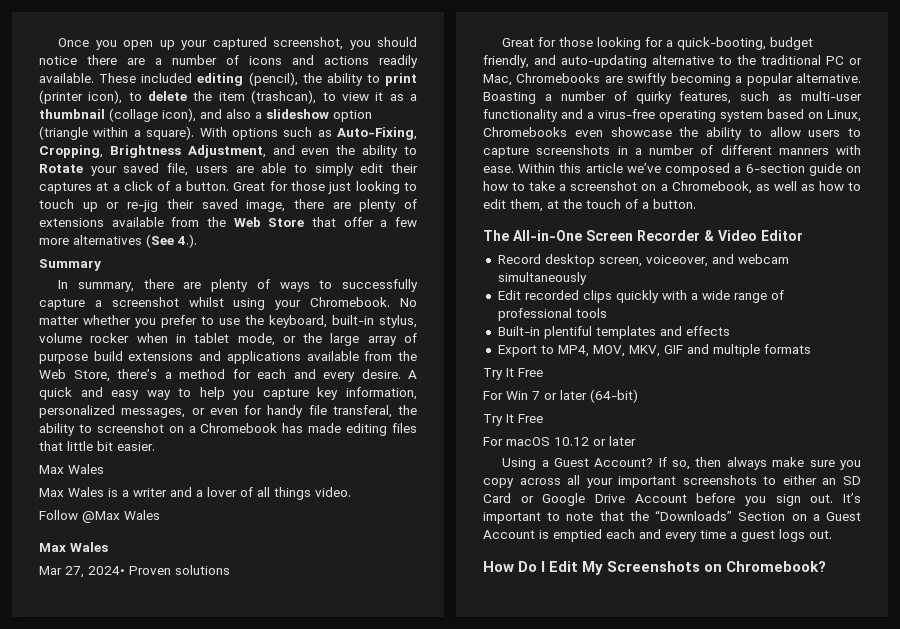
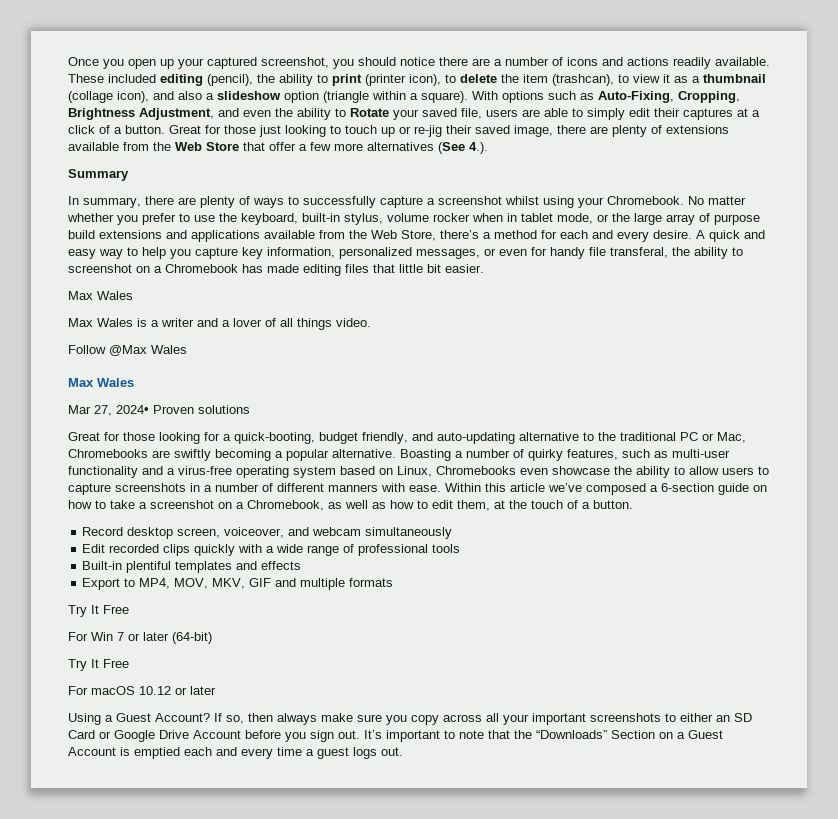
- The All-in-One Screen Recorder & Video Editor
- How Do I Edit My Screenshots on Chromebook?

